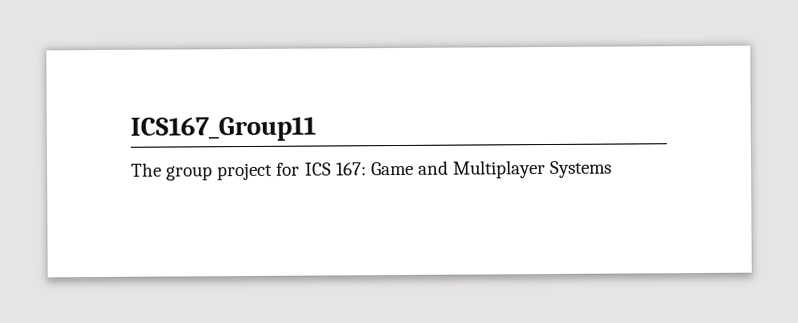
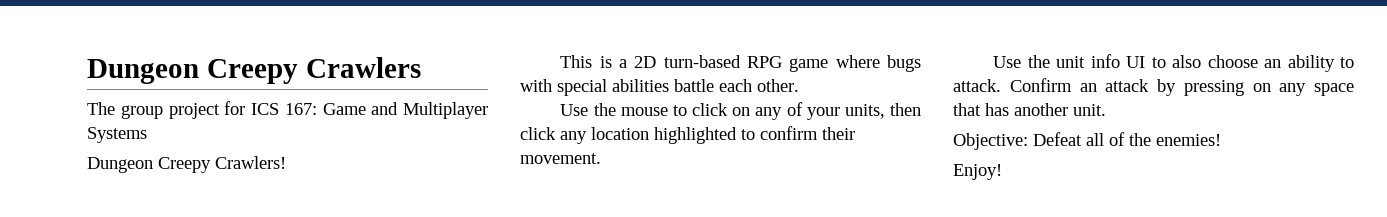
- ICS167_Group11
+ Dungeon Creepy Crawlers
+ Dungeon Creepy Crawlers!
+ This is a 2D turn-based RPG game where bugs with special abilities battle each other.
+ Use the mouse to click on any of your units, then click any location highlighted to confirm their movement.
+ Use the unit info UI to also choose an ability to attack. Confirm an attack by pressing on any space that has another unit.
+ Objective: Defeat all of the enemies!
+ Enjoy!

